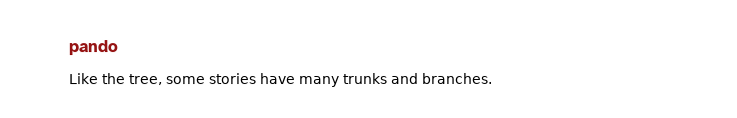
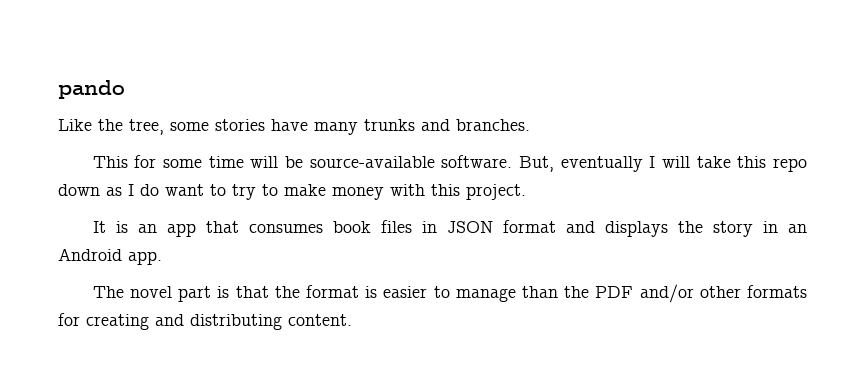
+ This for some time will be source-available software. But, eventually I will take this repo down as I do want to try to make money with this project.
+ It is an app that consumes book files in JSON format and displays the story in an Android app.
+ The novel part is that the format is easier to manage than the PDF and/or other formats for creating and distributing content.

